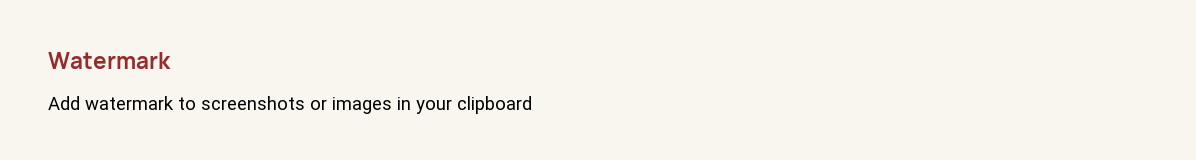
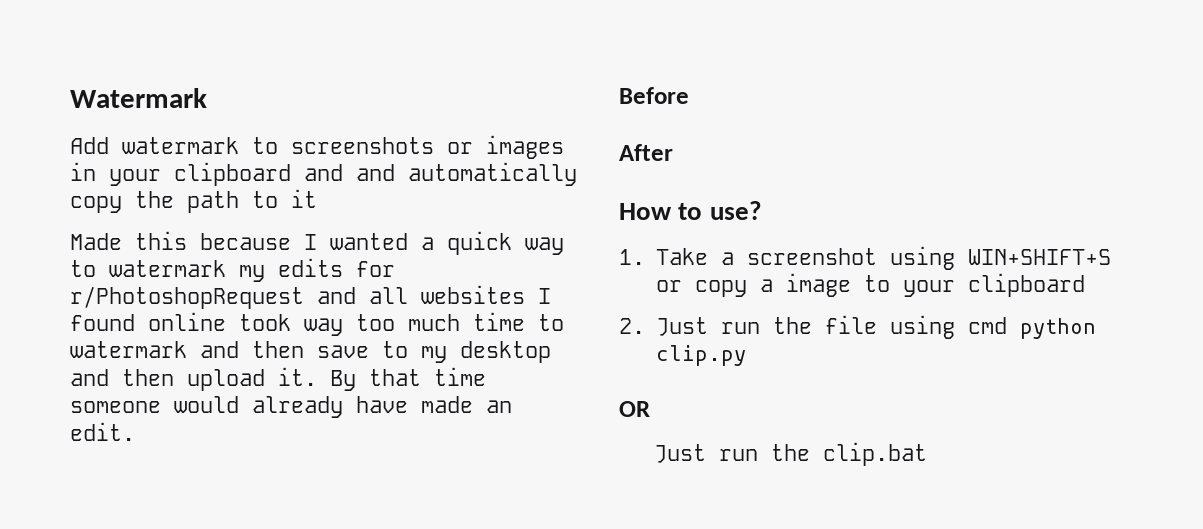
- Add watermark to screenshots or images in your clipboard
+ Add watermark to screenshots or images in your clipboard and and automatically copy the path to it
+ Made this because I wanted a quick way to watermark my edits for r/PhotoshopRequest and all websites I found online took way too much time to watermark and then save to my desktop and then upload it. By that time someone would already have made an edit.
+ Before
+ After
+ How to use?
+ 1. Take a screenshot using WIN+SHIFT+S or copy a image to your clipboard
+ 2. Just run the file using cmd python clip.py
+ OR
+ Just run the clip.bat

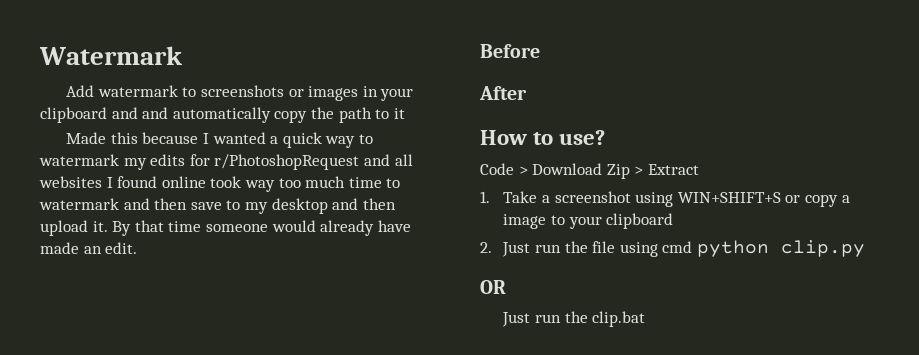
+ Code > Download Zip > Extract

